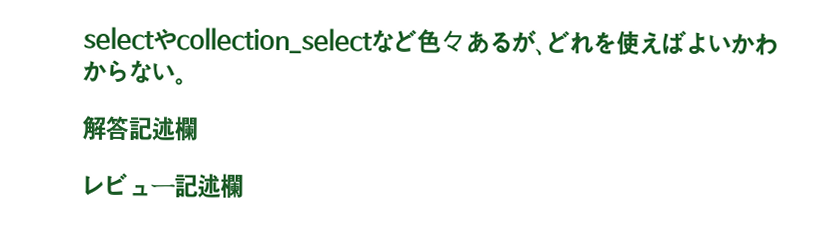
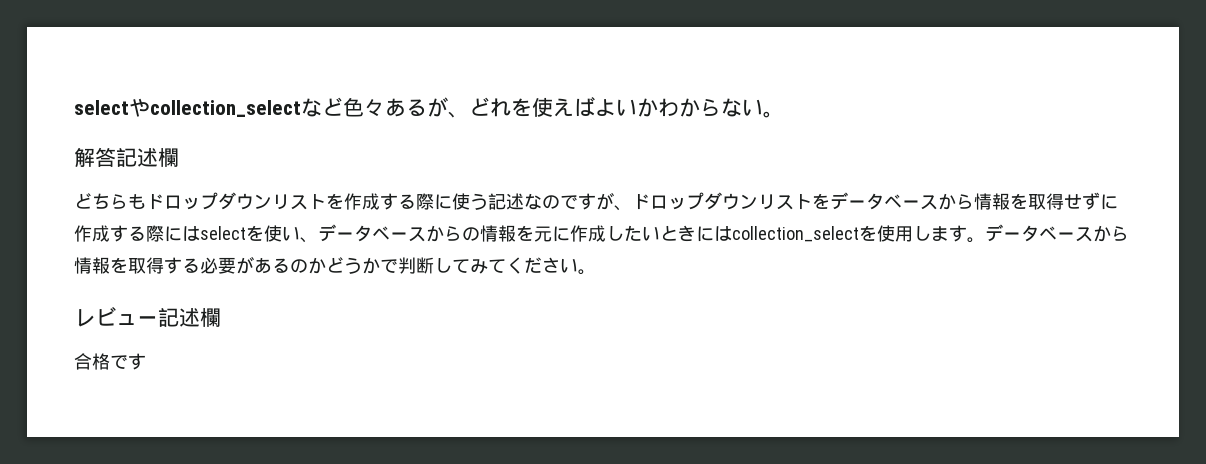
+ どちらもドロップダウンリストを作成する際に使う記述なのですが、ドロップダウンリストをデータベースから情報を取得せずに作成する際にはselectを使い、データベースからの情報を元に作成したいときにはcollection_selectを使用します。データベースから情報を取得する必要があるのかどうかで判断してみてください。
+ 合格です

